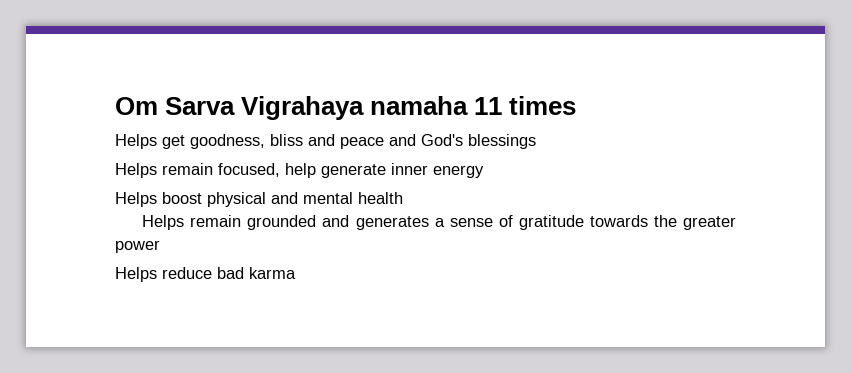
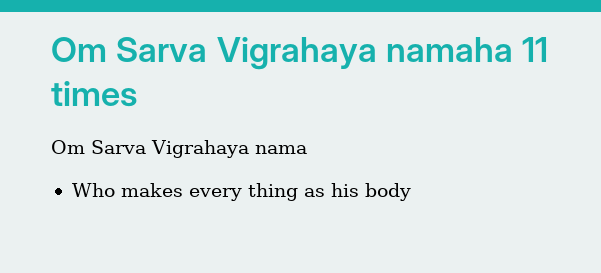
- Helps get goodness, bliss and peace and God's blessings
- Helps remain focused, help generate inner energy
- Helps boost physical and mental health
- Helps remain grounded and generates a sense of gratitude towards the greater power
- Helps reduce bad karma
+ Om Sarva Vigrahaya nama
+ Who makes every thing as his body

